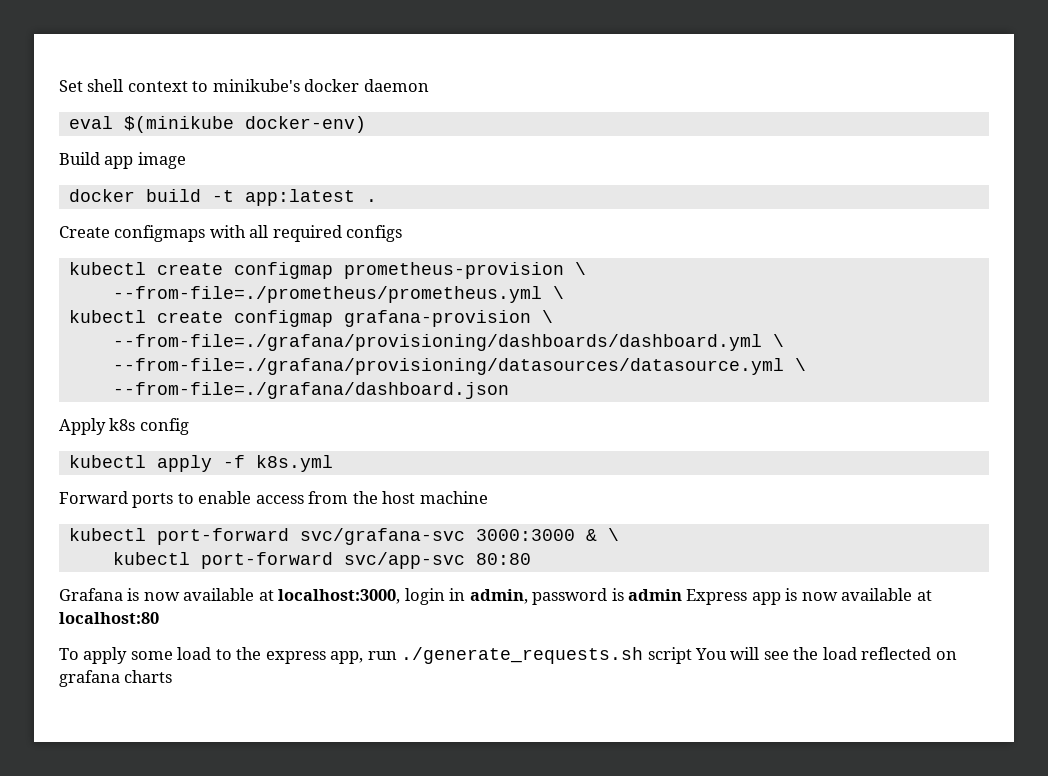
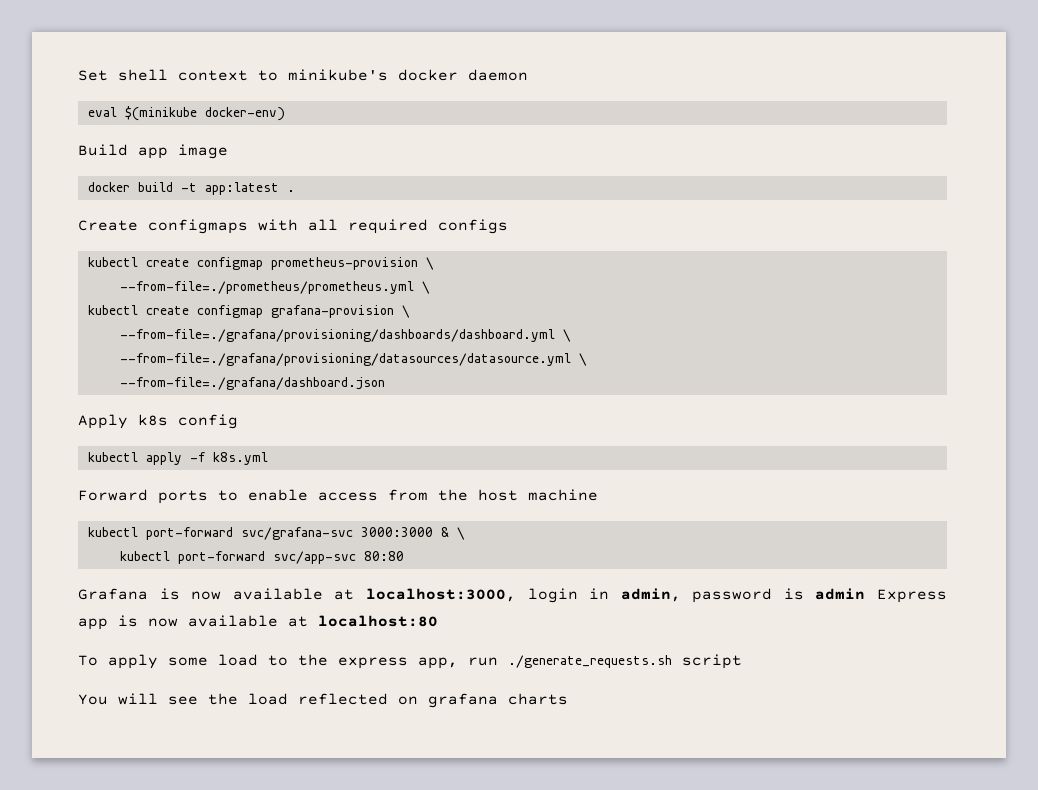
- To apply some load to the express app, run ./generate_requests.sh script You will see the load reflected on grafana charts
+ To apply some load to the express app, run ./generate_requests.sh script
+ You will see the load reflected on grafana charts

